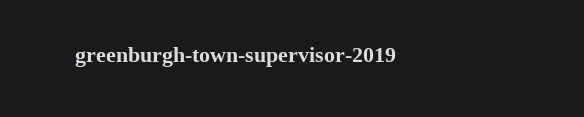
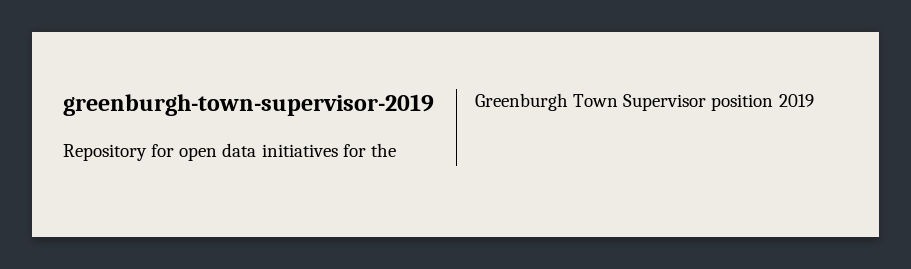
+ Repository for open data initiatives for the Greenburgh Town Supervisor position 2019

